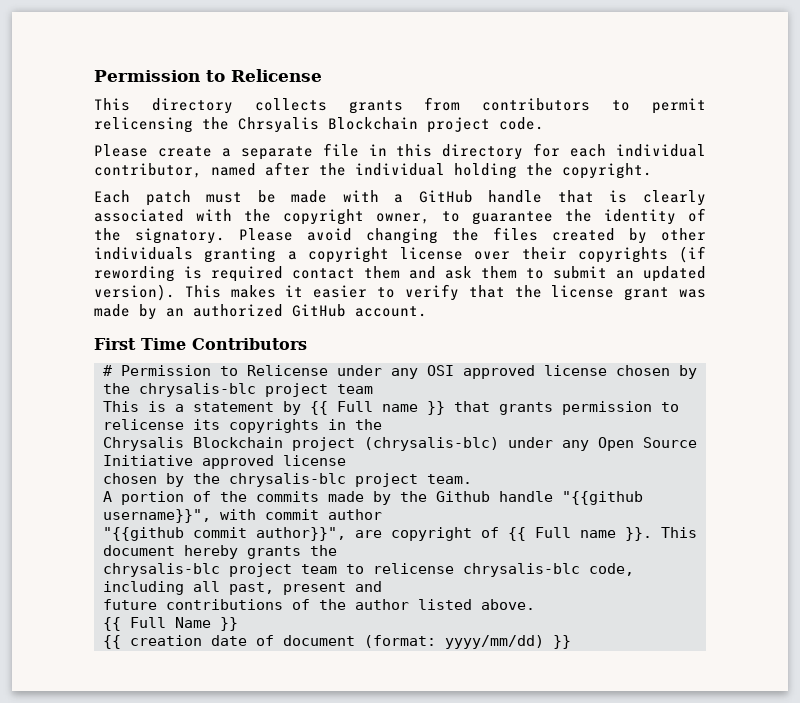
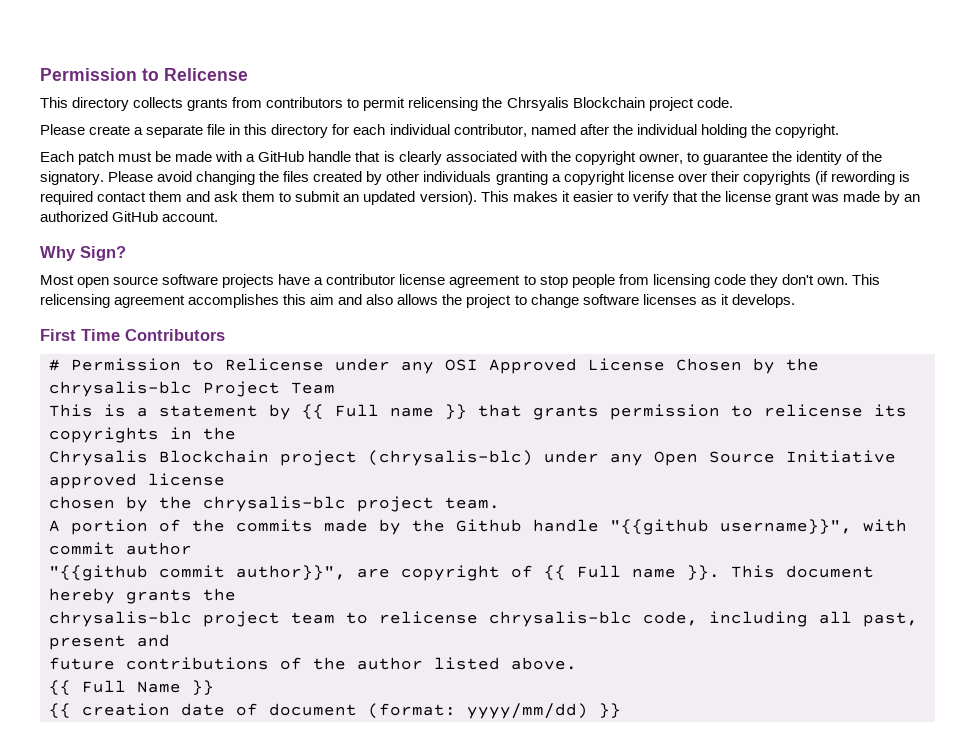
+ Why Sign?
+ Most open source software projects have a contributor license agreement to stop people from licensing code they don't own. This relicensing agreement accomplishes this aim and also allows the project to change software licenses as it develops.
- # Permission to Relicense under any OSI approved license chosen by the chrysalis-blc project team
+ # Permission to Relicense under any OSI Approved License Chosen by the chrysalis-blc Project Team

